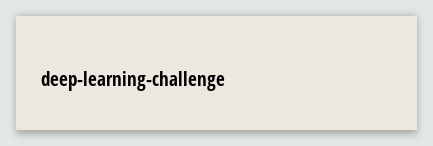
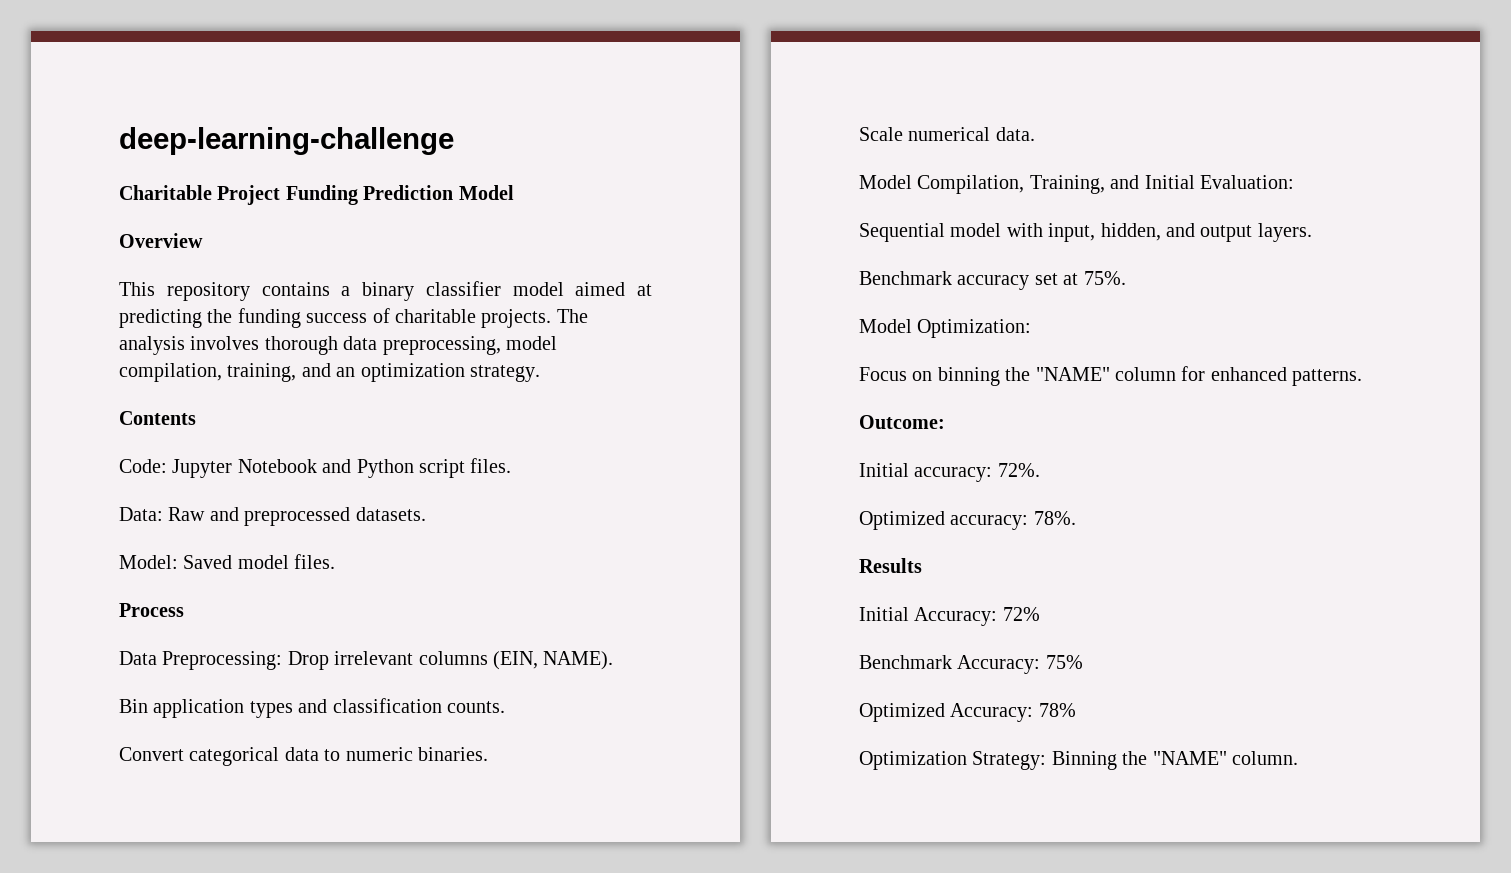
+ Charitable Project Funding Prediction Model
+ Overview
+ This repository contains a binary classifier model aimed at predicting the funding success of charitable projects. The analysis involves thorough data preprocessing, model compilation, training, and an optimization strategy.
+ Contents
+ Code: Jupyter Notebook and Python script files.
+ Data: Raw and preprocessed datasets.
+ Model: Saved model files.
+ Process
+ Data Preprocessing: Drop irrelevant columns (EIN, NAME).
+ Bin application types and classification counts.
+ Convert categorical data to numeric binaries.
+ Scale numerical data.
+ Model Compilation, Training, and Initial Evaluation:
+ Sequential model with input, hidden, and output layers.
+ Benchmark accuracy set at 75%.
+ Model Optimization:
+ Focus on binning the "NAME" column for enhanced patterns.
+ Outcome:
+ Initial accuracy: 72%.
+ Optimized accuracy: 78%.
+ Results
+ Initial Accuracy: 72%
+ Benchmark Accuracy: 75%
+ Optimized Accuracy: 78%
+ Optimization Strategy: Binning the "NAME" column.

